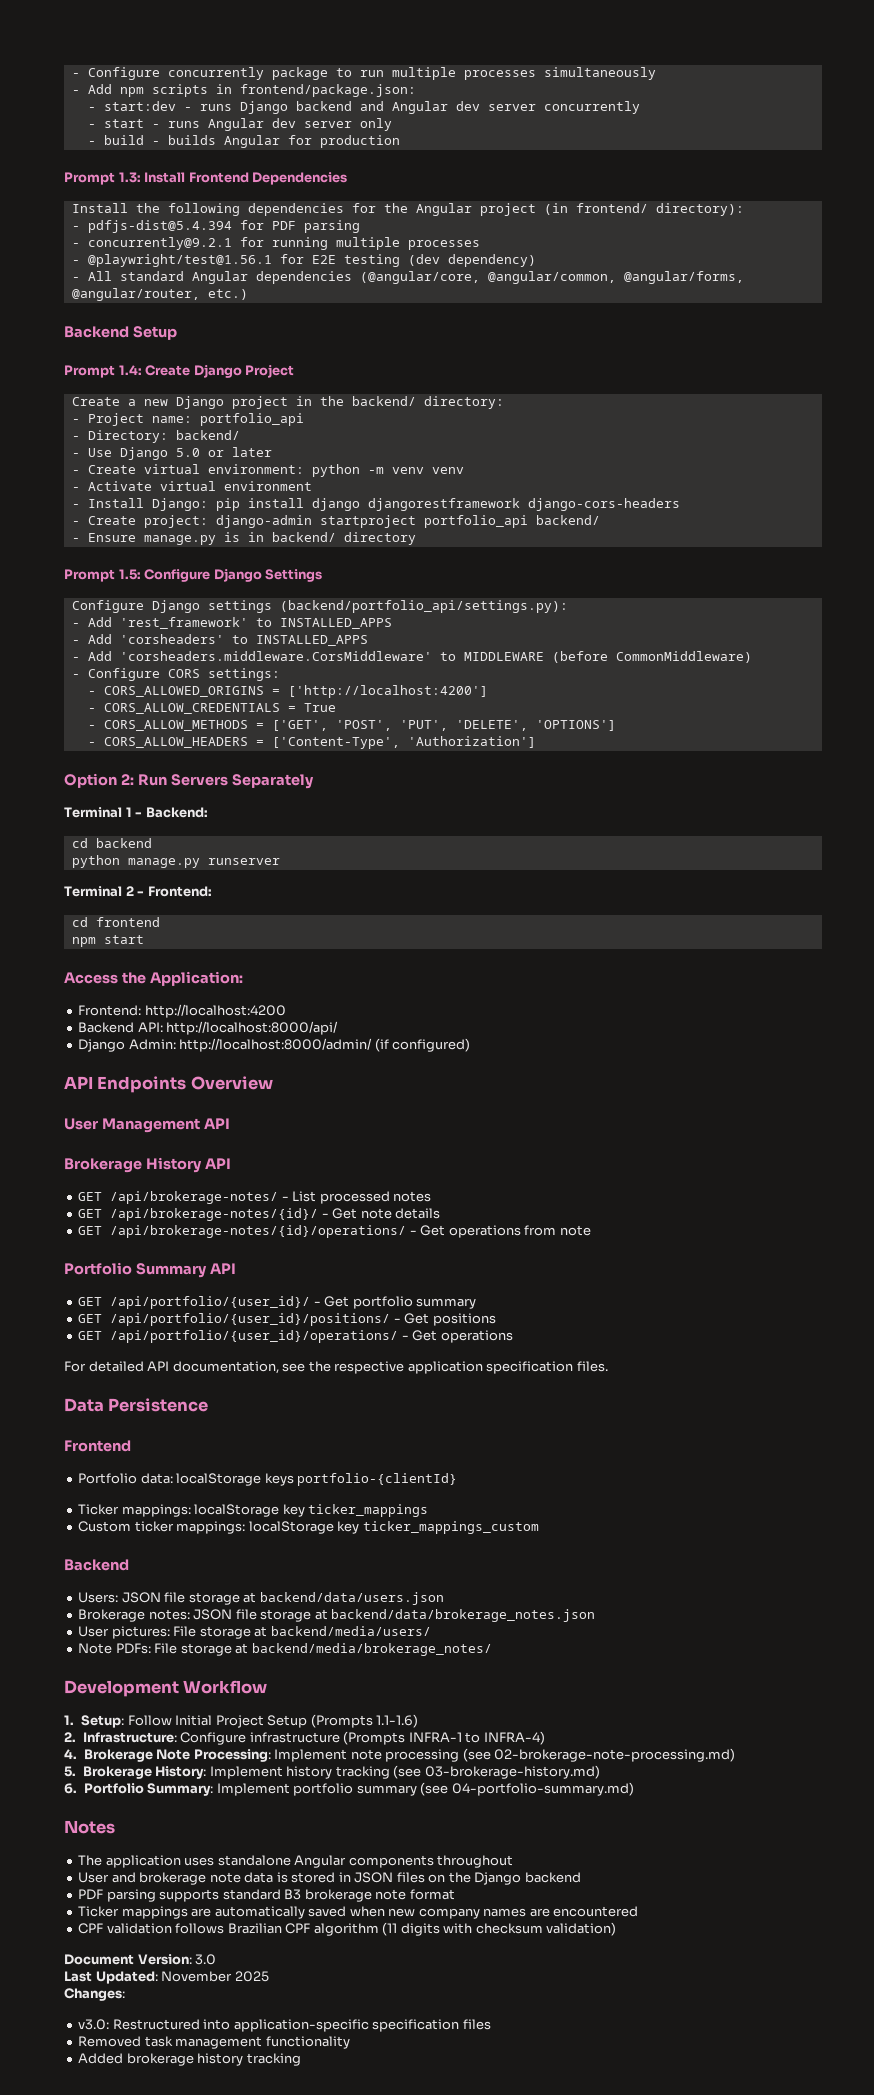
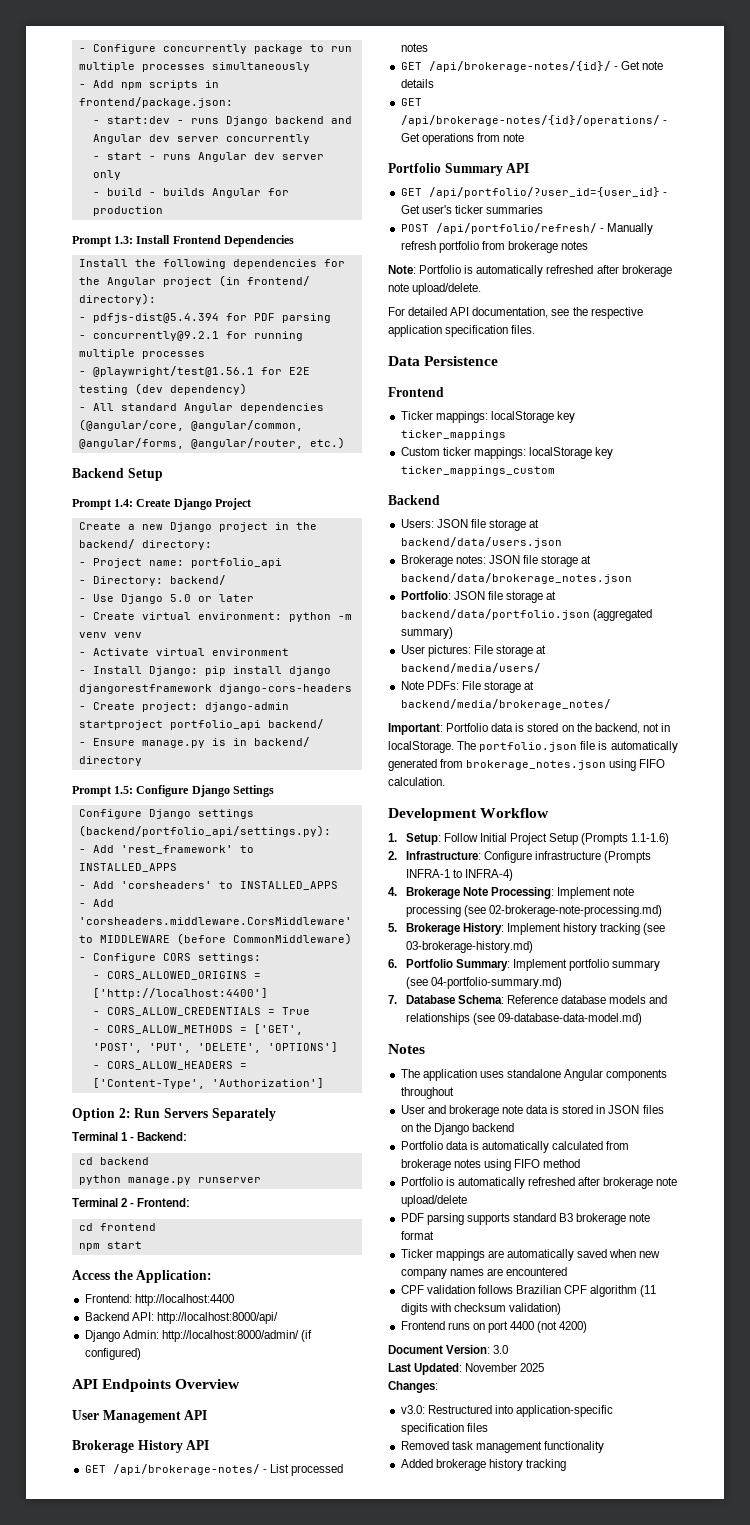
- - CORS_ALLOWED_ORIGINS = ['http://localhost:4200']
+ - CORS_ALLOWED_ORIGINS = ['http://localhost:4400']
- Frontend: http://localhost:4200
+ Frontend: http://localhost:4400
- GET /api/portfolio/{user_id}/ - Get portfolio summary
- GET /api/portfolio/{user_id}/positions/ - Get positions
- GET /api/portfolio/{user_id}/operations/ - Get operations
+ GET /api/portfolio/?user_id={user_id} - Get user's ticker summaries
+ POST /api/portfolio/refresh/ - Manually refresh portfolio from brokerage notes
+ Note: Portfolio is automatically refreshed after brokerage note upload/delete.
- Portfolio data: localStorage keys portfolio-{clientId}
+ Portfolio: JSON file storage at backend/data/portfolio.json (aggregated summary)
+ Important: Portfolio data is stored on the backend, not in localStorage. The portfolio.json file is automatically generated from brokerage_notes.json using FIFO calculation.
+ 7. Database Schema: Reference database models and relationships (see 09-database-data-model.md)
+ Portfolio data is automatically calculated from brokerage notes using FIFO method
+ Portfolio is automatically refreshed after brokerage note upload/delete
+ Frontend runs on port 4400 (not 4200)

